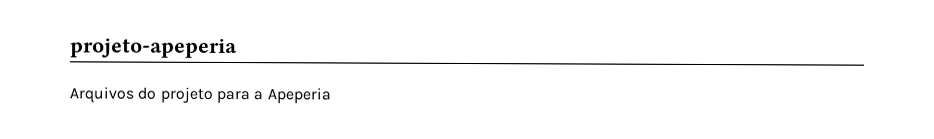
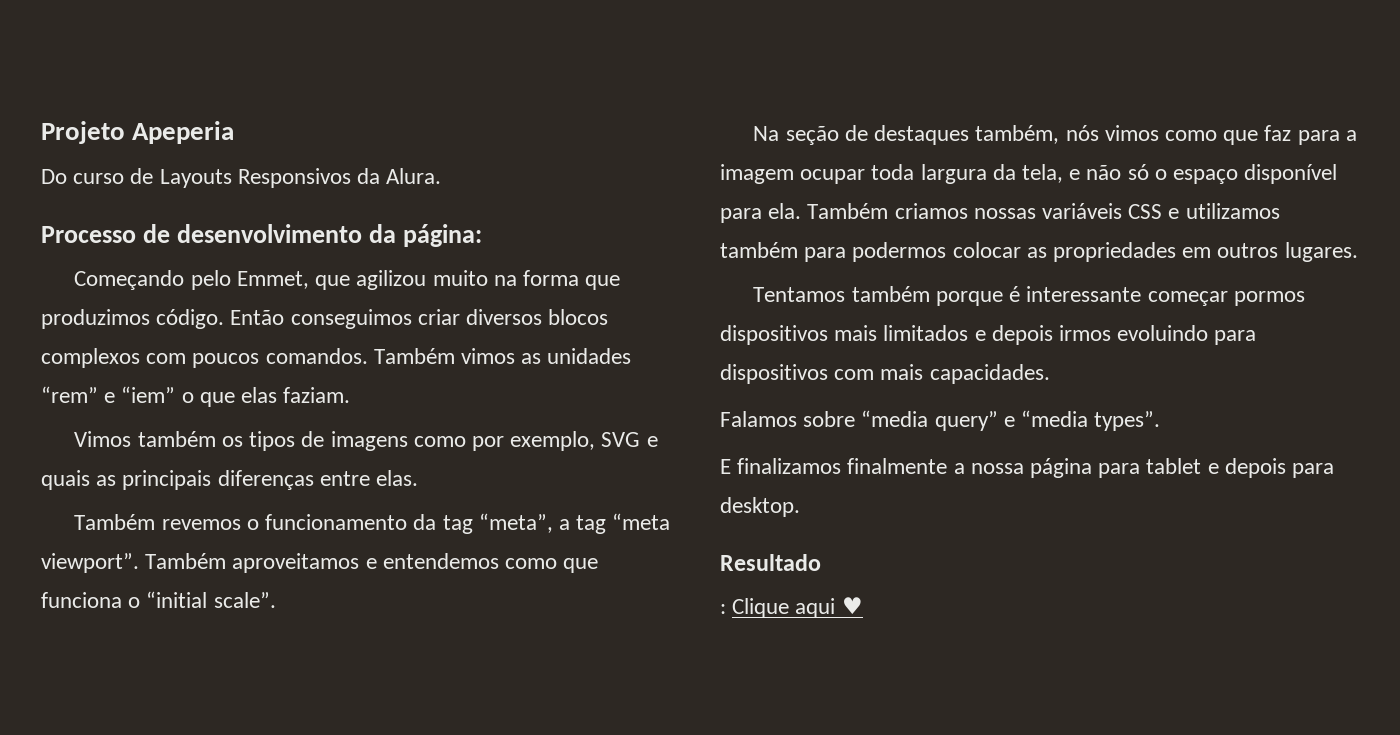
- projeto-apeperia
- Arquivos do projeto para a Apeperia
+ Projeto Apeperia
+ Do curso de Layouts Responsivos da Alura.
+ Processo de desenvolvimento da página:
+ Começando pelo Emmet, que agilizou muito na forma que produzimos código. Então conseguimos criar diversos blocos complexos com poucos comandos. Também vimos as unidades “rem” e “iem” o que elas faziam.
+ Vimos também os tipos de imagens como por exemplo, SVG e quais as principais diferenças entre elas.
+ Também revemos o funcionamento da tag “meta”, a tag “meta viewport”. Também aproveitamos e entendemos como que funciona o “initial scale”.
+ Na seção de destaques também, nós vimos como que faz para a imagem ocupar toda largura da tela, e não só o espaço disponível para ela. Também criamos nossas variáveis CSS e utilizamos também para podermos colocar as propriedades em outros lugares.
+ Tentamos também porque é interessante começar pormos dispositivos mais limitados e depois irmos evoluindo para dispositivos com mais capacidades.
+ Falamos sobre “media query” e “media types”.
+ E finalizamos finalmente a nossa página para tablet e depois para desktop.
+ Resultado
+ : Clique aqui ♥

